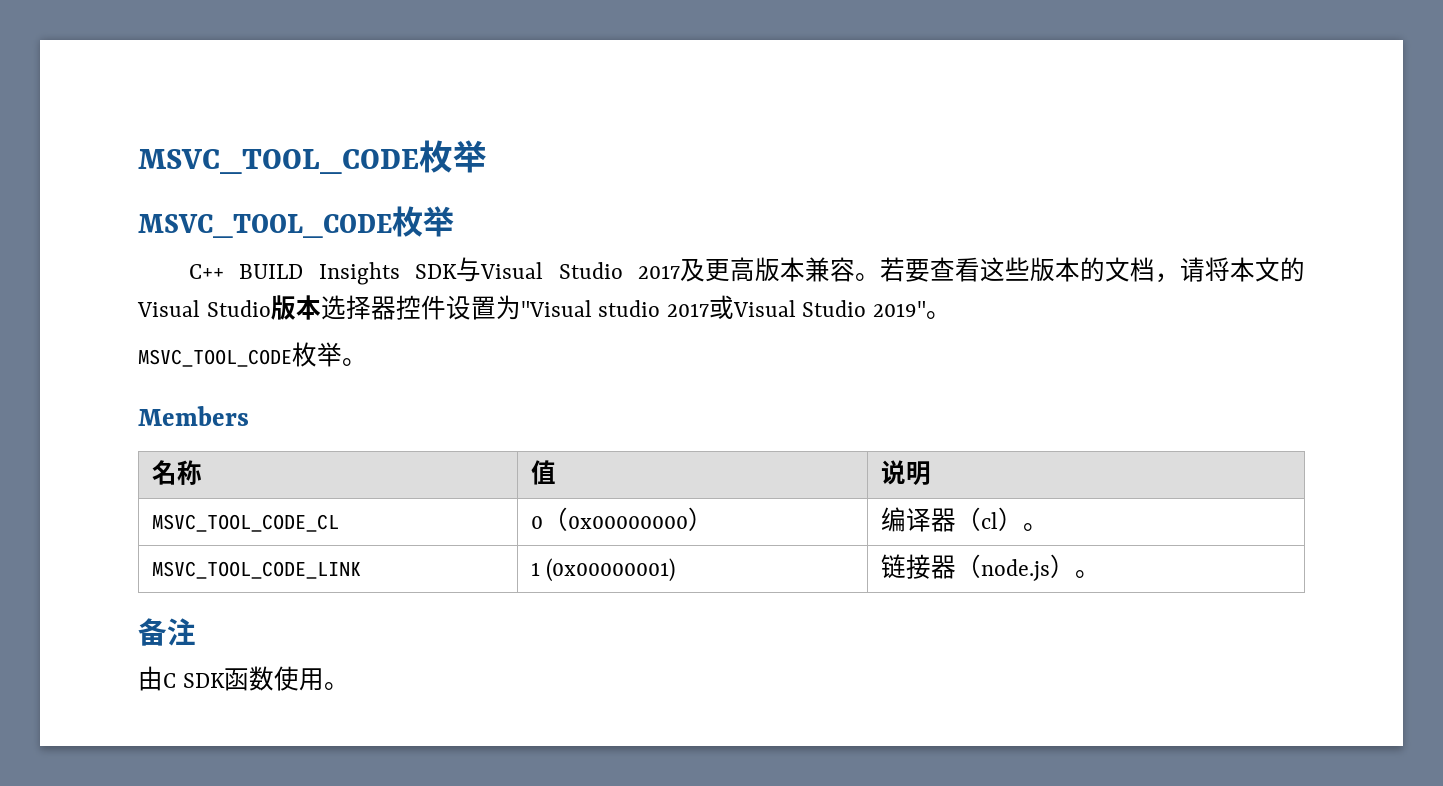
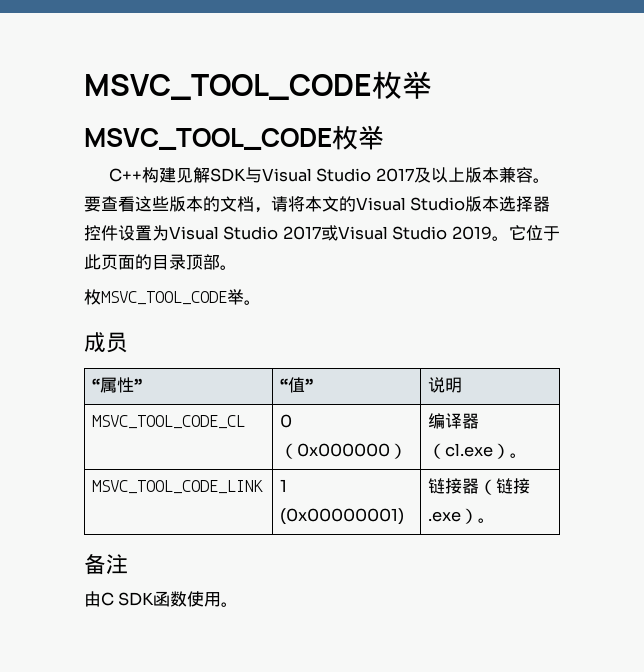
- C++ BUILD Insights SDK与Visual Studio 2017及更高版本兼容。
+ C++构建见解SDK与Visual Studio 2017及以上版本兼容。
- 若要查看这些版本的文档，请将本文的Visual Studio版本选择器控件设置为"Visual studio 2017或Visual Studio 2019"。
- MSVC_TOOL_CODE枚举。
+ 要查看这些版本的文档，请将本文的Visual Studio版本选择器控件设置为Visual Studio 2017或Visual Studio 2019。它位于此页面的目录顶部。
+ 枚MSVC_TOOL_CODE举。
- Members
- 名称 | 值 | 说明
+ 成员
+ “属性” | “值” | 说明
- MSVC_TOOL_CODE_CL | 0（0x00000000） | 编译器（cl）。
+ MSVC_TOOL_CODE_CL | 0（0x000000） | 编译器（cl.exe）。
- MSVC_TOOL_CODE_LINK | 1 (0x00000001) | 链接器（node.js）。
+ MSVC_TOOL_CODE_LINK | 1 (0x00000001) | 链接器（链接.exe）。

